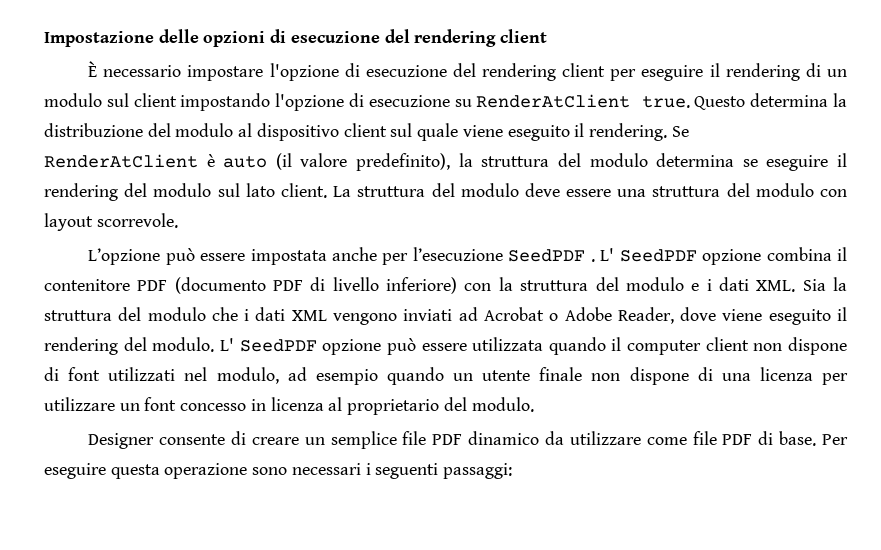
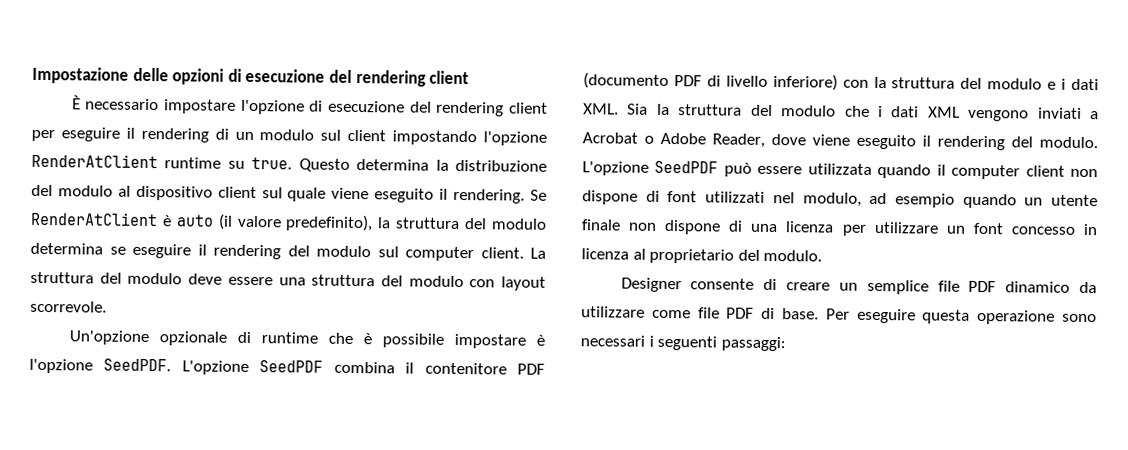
- È necessario impostare l'opzione di esecuzione del rendering client per eseguire il rendering di un modulo sul client impostando l'opzione di esecuzione su RenderAtClient true.
+ È necessario impostare l'opzione di esecuzione del rendering client per eseguire il rendering di un modulo sul client impostando l'opzione RenderAtClient runtime su true.
- Se RenderAtClient è auto (il valore predefinito), la struttura del modulo determina se eseguire il rendering del modulo sul lato client.
+ Se RenderAtClient è auto (il valore predefinito), la struttura del modulo determina se eseguire il rendering del modulo sul computer client.
- L’opzione può essere impostata anche per l’esecuzione SeedPDF . L' SeedPDF opzione combina il contenitore PDF (documento PDF di livello inferiore) con la struttura del modulo e i dati XML. Sia la struttura del modulo che i dati XML vengono inviati ad Acrobat o Adobe Reader, dove viene eseguito il rendering del modulo.
+ Un'opzione opzionale di runtime che è possibile impostare è l'opzione SeedPDF. L'opzione SeedPDF combina il contenitore PDF (documento PDF di livello inferiore) con la struttura del modulo e i dati XML. Sia la struttura del modulo che i dati XML vengono inviati a Acrobat o Adobe Reader, dove viene eseguito il rendering del modulo.
- L' SeedPDF opzione può essere utilizzata quando il computer client non dispone di font utilizzati nel modulo, ad esempio quando un utente finale non dispone di una licenza per utilizzare un font concesso in licenza al proprietario del modulo.
+ L'opzione SeedPDF può essere utilizzata quando il computer client non dispone di font utilizzati nel modulo, ad esempio quando un utente finale non dispone di una licenza per utilizzare un font concesso in licenza al proprietario del modulo.

